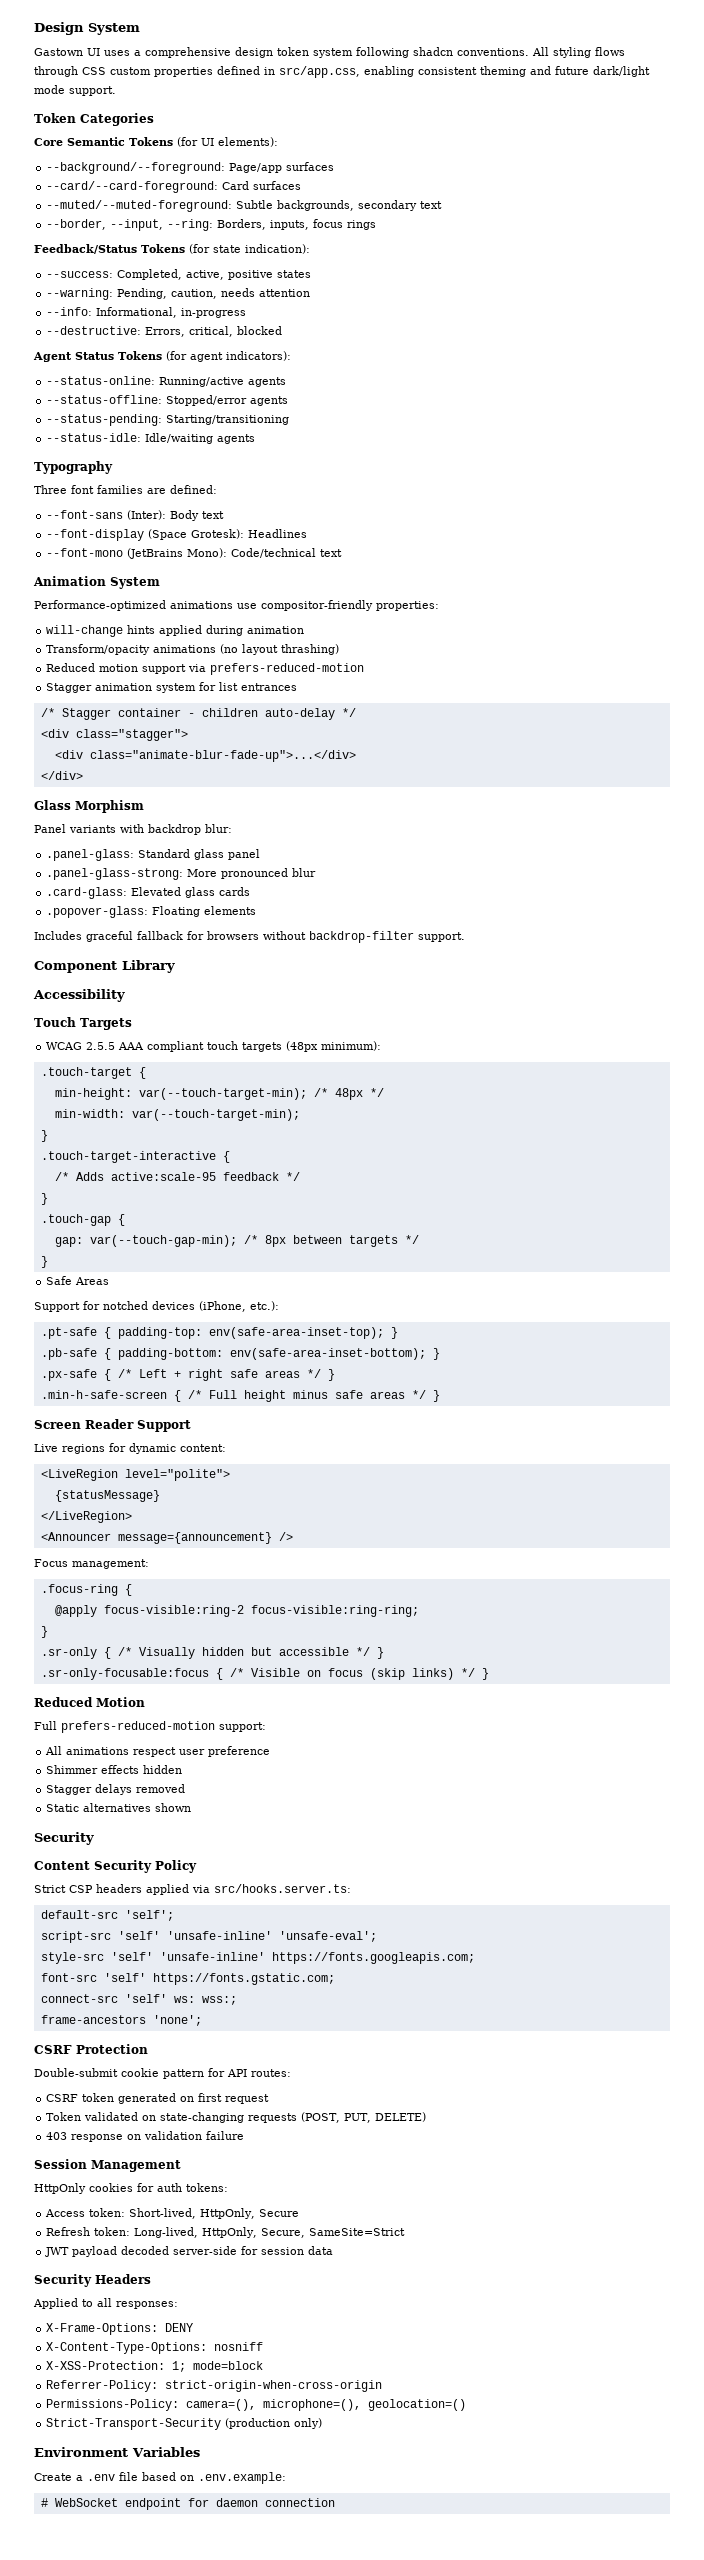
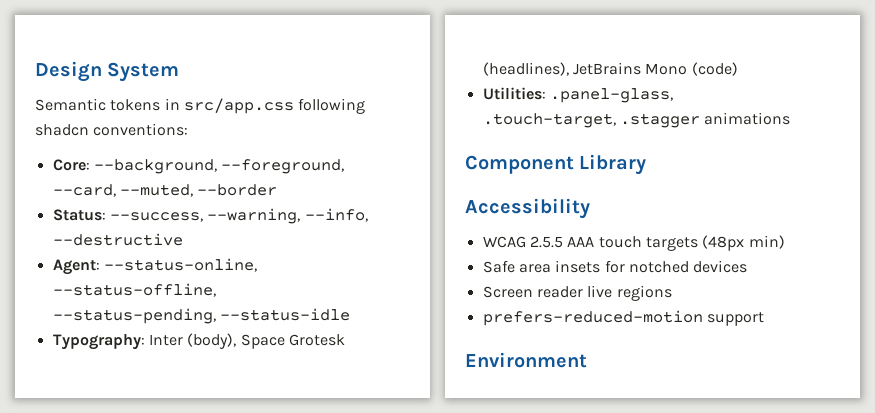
- Gastown UI uses a comprehensive design token system following shadcn conventions. All styling flows through CSS custom properties defined in src/app.css, enabling consistent theming and future dark/light mode support.
- Token Categories
- Core Semantic Tokens (for UI elements):
- --background/--foreground: Page/app surfaces
- --card/--card-foreground: Card surfaces
- --muted/--muted-foreground: Subtle backgrounds, secondary text
- --border, --input, --ring: Borders, inputs, focus rings
- Feedback/Status Tokens (for state indication):
- --success: Completed, active, positive states
- --warning: Pending, caution, needs attention
- --info: Informational, in-progress
- --destructive: Errors, critical, blocked
- Agent Status Tokens (for agent indicators):
- --status-online: Running/active agents
- --status-offline: Stopped/error agents
- --status-pending: Starting/transitioning
- --status-idle: Idle/waiting agents
- Typography
- Three font families are defined:
- --font-sans (Inter): Body text
- --font-display (Space Grotesk): Headlines
- --font-mono (JetBrains Mono): Code/technical text
- Animation System
- Performance-optimized animations use compositor-friendly properties:
- will-change hints applied during animation
- Transform/opacity animations (no layout thrashing)
- Reduced motion support via prefers-reduced-motion
- Stagger animation system for list entrances
- /* Stagger container - children auto-delay */
- <div class="stagger">
- <div class="animate-blur-fade-up">...</div>
- </div>
- Glass Morphism
- Panel variants with backdrop blur:
- .panel-glass: Standard glass panel
- .panel-glass-strong: More pronounced blur
- .card-glass: Elevated glass cards
- .popover-glass: Floating elements
- Includes graceful fallback for browsers without backdrop-filter support.
+ Semantic tokens in src/app.css following shadcn conventions:
+ Core: --background, --foreground, --card, --muted, --border
+ Status: --success, --warning, --info, --destructive
+ Agent: --status-online, --status-offline, --status-pending, --status-idle
+ Typography: Inter (body), Space Grotesk (headlines), JetBrains Mono (code)
+ Utilities: .panel-glass, .touch-target, .stagger animations
- Touch Targets
- WCAG 2.5.5 AAA compliant touch targets (48px minimum):
- .touch-target {
- min-height: var(--touch-target-min); /* 48px */
- min-width: var(--touch-target-min);
- }
- .touch-target-interactive {
- /* Adds active:scale-95 feedback */
- }
- .touch-gap {
- gap: var(--touch-gap-min); /* 8px between targets */
- }
+ WCAG 2.5.5 AAA touch targets (48px min)
- Safe Areas
- Support for notched devices (iPhone, etc.):
- .pt-safe { padding-top: env(safe-area-inset-top); }
- .pb-safe { padding-bottom: env(safe-area-inset-bottom); }
- .px-safe { /* Left + right safe areas */ }
- .min-h-safe-screen { /* Full height minus safe areas */ }
- Screen Reader Support
- Live regions for dynamic content:
- <LiveRegion level="polite">
- {statusMessage}
- </LiveRegion>
- <Announcer message={announcement} />
- Focus management:
- .focus-ring {
- @apply focus-visible:ring-2 focus-visible:ring-ring;
- }
- .sr-only { /* Visually hidden but accessible */ }
- .sr-only-focusable:focus { /* Visible on focus (skip links) */ }
- Reduced Motion
- Full prefers-reduced-motion support:
- All animations respect user preference
- Shimmer effects hidden
- Stagger delays removed
- Static alternatives shown
- Security
- Content Security Policy
- Strict CSP headers applied via src/hooks.server.ts:
- default-src 'self';
- script-src 'self' 'unsafe-inline' 'unsafe-eval';
- style-src 'self' 'unsafe-inline' https://fonts.googleapis.com;
- font-src 'self' https://fonts.gstatic.com;
- connect-src 'self' ws: wss:;
- frame-ancestors 'none';
- CSRF Protection
- Double-submit cookie pattern for API routes:
- CSRF token generated on first request
- Token validated on state-changing requests (POST, PUT, DELETE)
- 403 response on validation failure
- Session Management
- HttpOnly cookies for auth tokens:
- Access token: Short-lived, HttpOnly, Secure
- Refresh token: Long-lived, HttpOnly, Secure, SameSite=Strict
- JWT payload decoded server-side for session data
- Security Headers
- Applied to all responses:
- X-Frame-Options: DENY
- X-Content-Type-Options: nosniff
- X-XSS-Protection: 1; mode=block
- Referrer-Policy: strict-origin-when-cross-origin
- Permissions-Policy: camera=(), microphone=(), geolocation=()
- Strict-Transport-Security (production only)
- Environment Variables
- Create a .env file based on .env.example:
- # WebSocket endpoint for daemon connection
+ Safe area insets for notched devices
+ Screen reader live regions
+ prefers-reduced-motion support
+ Environment

